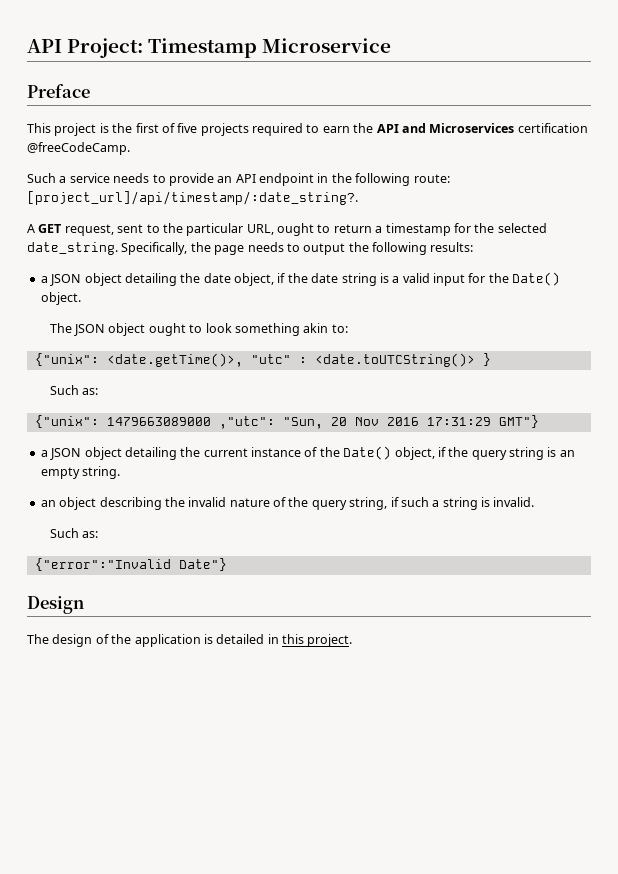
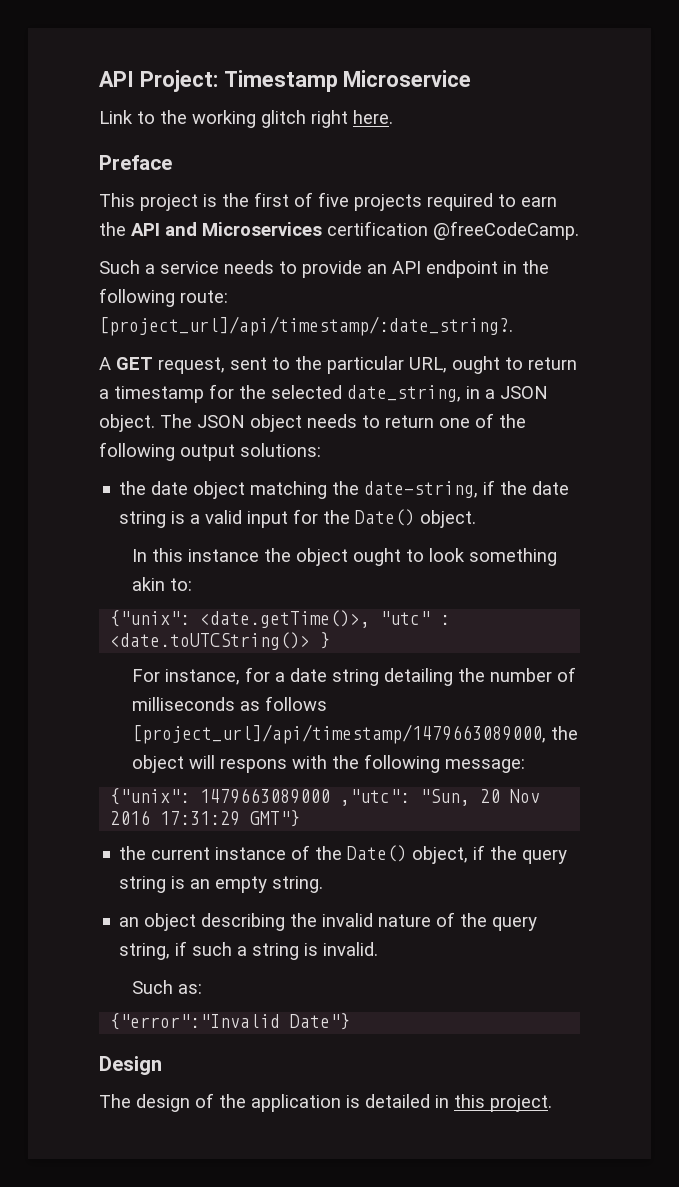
+ Link to the working glitch right here.
- A GET request, sent to the particular URL, ought to return a timestamp for the selected date_string. Specifically, the page needs to output the following results:
- a JSON object detailing the date object, if the date string is a valid input for the Date() object.
+ A GET request, sent to the particular URL, ought to return a timestamp for the selected date_string, in a JSON object. The JSON object needs to return one of the following output solutions:
+ the date object matching the date-string, if the date string is a valid input for the Date() object.
- The JSON object ought to look something akin to:
+ In this instance the object ought to look something akin to:
  {"unix": <date.getTime()>, "utc" : <date.toUTCString()> }
- Such as:
+ For instance, for a date string detailing the number of milliseconds as follows [project_url]/api/timestamp/1479663089000, the object will respons with the following message:
- a JSON object detailing the current instance of the Date() object, if the query string is an empty string.
+ the current instance of the Date() object, if the query string is an empty string.

